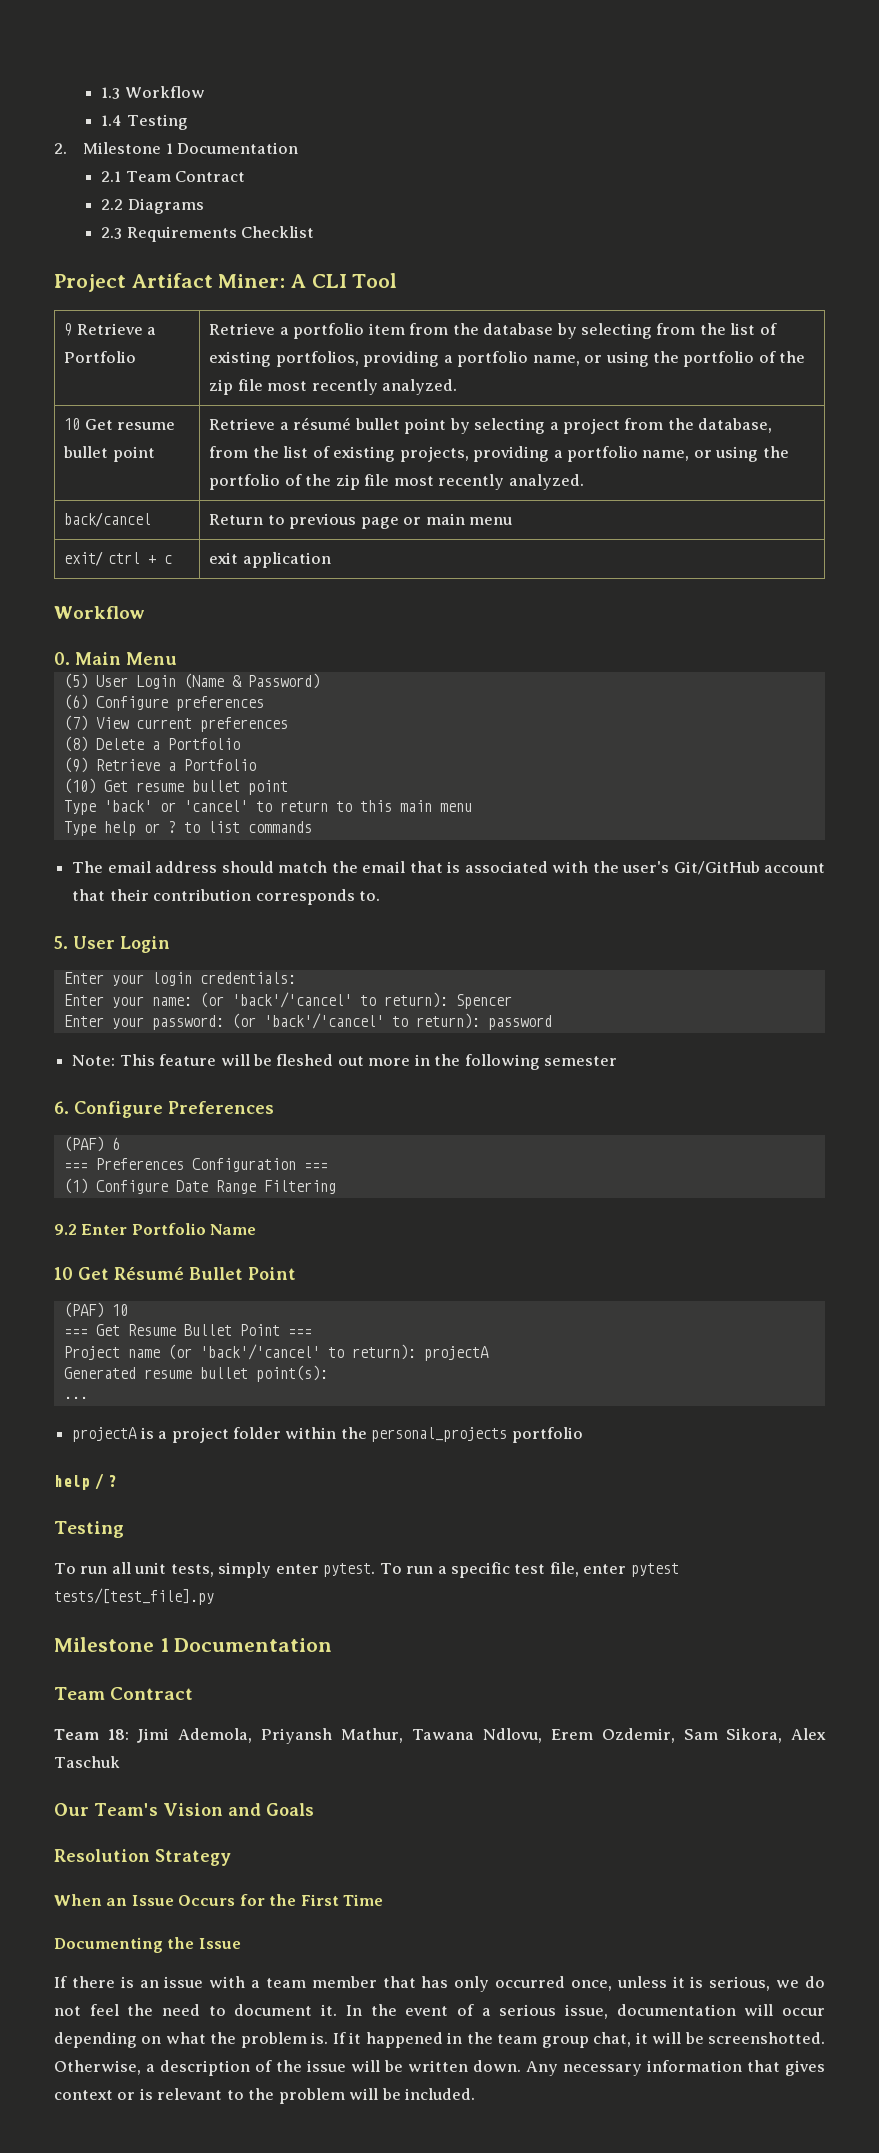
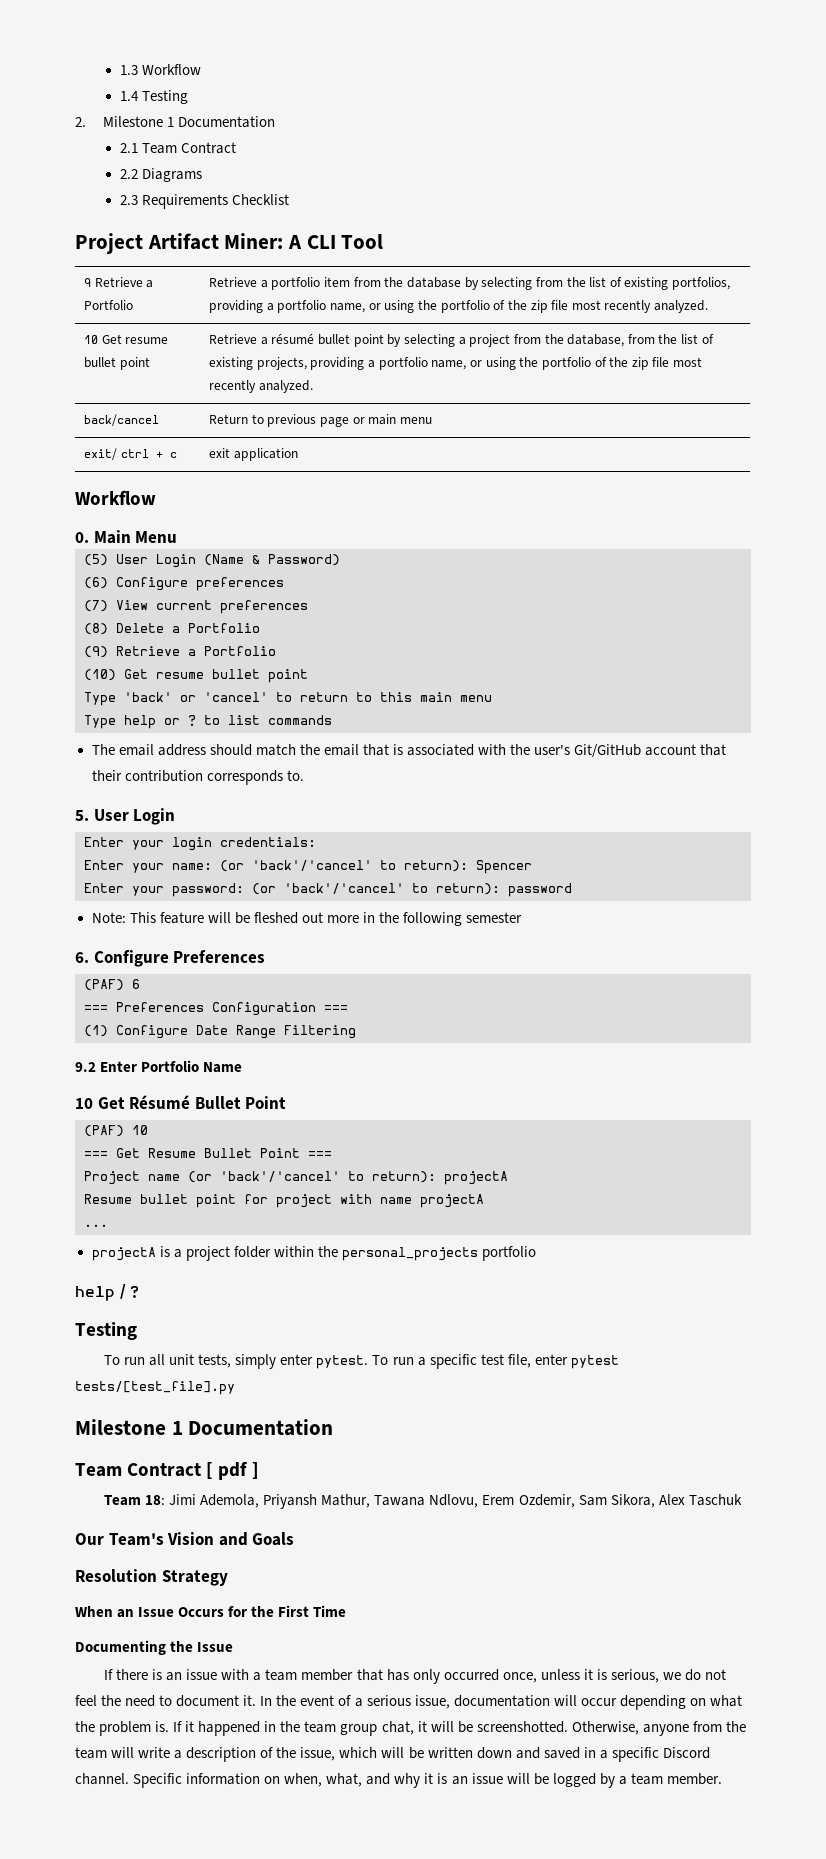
- Generated resume bullet point(s):
+ Resume bullet point for project with name projectA
  To run a specific test file, enter pytest tests/[test_file].py
  Milestone 1 Documentation
- Team Contract
+ Team Contract [ pdf ]
- Otherwise, a description of the issue will be written down. Any necessary information that gives context or is relevant to the problem will be included.
+ Otherwise, anyone from the team will write a description of the issue, which will be written down and saved in a specific Discord channel. Specific information on when, what, and why it is an issue will be logged by a team member.

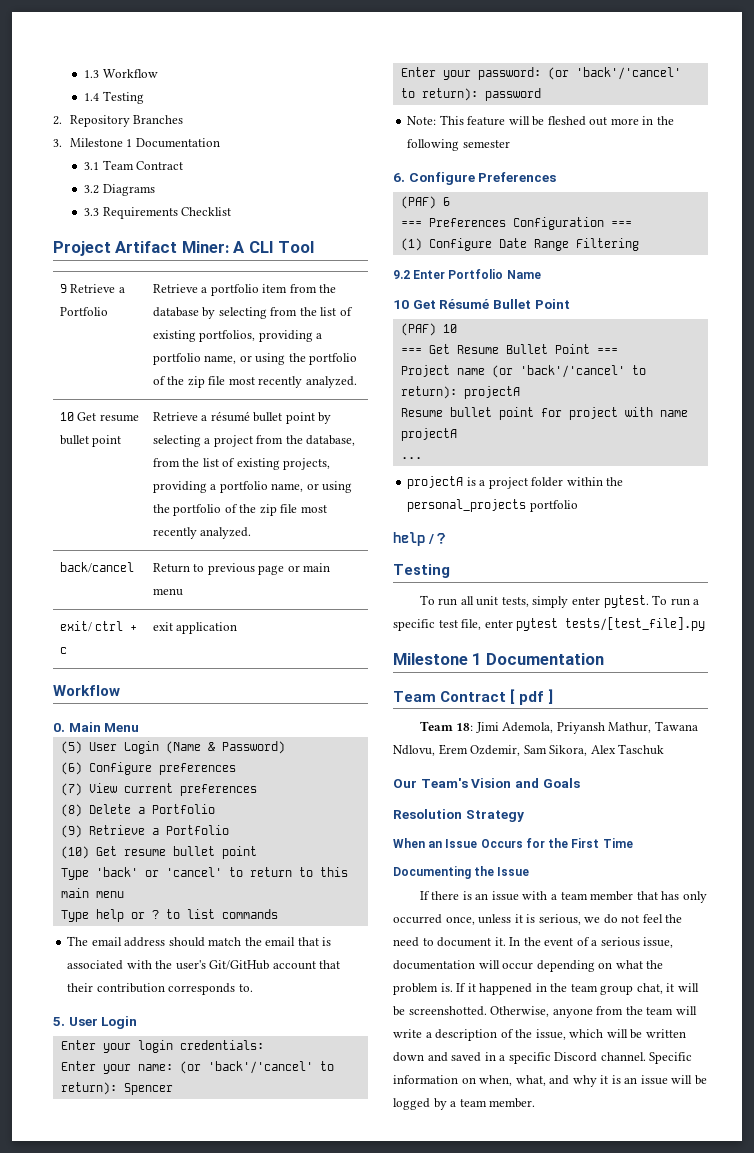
- 2. Milestone 1 Documentation
- 2.1 Team Contract
+ 2. Repository Branches
+ 3. Milestone 1 Documentation
+ 3.1 Team Contract
- 2.2 Diagrams
+ 3.2 Diagrams
- 2.3 Requirements Checklist
+ 3.3 Requirements Checklist

